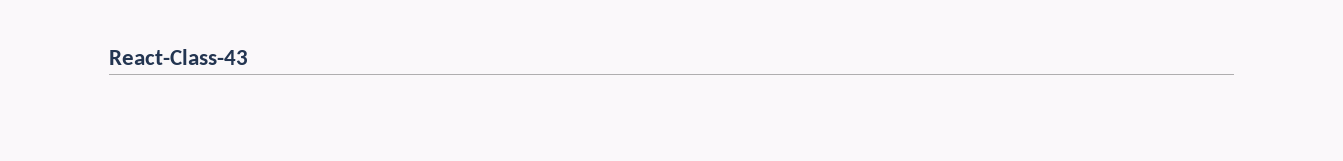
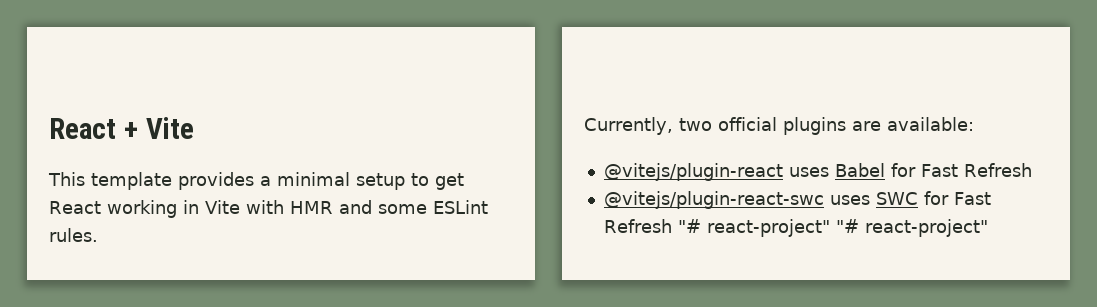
- React-Class-43
+ React + Vite
+ This template provides a minimal setup to get React working in Vite with HMR and some ESLint rules.
+ Currently, two official plugins are available:
+ @vitejs/plugin-react uses Babel for Fast Refresh
+ @vitejs/plugin-react-swc uses SWC for Fast Refresh "# react-project" "# react-project"

